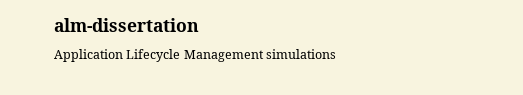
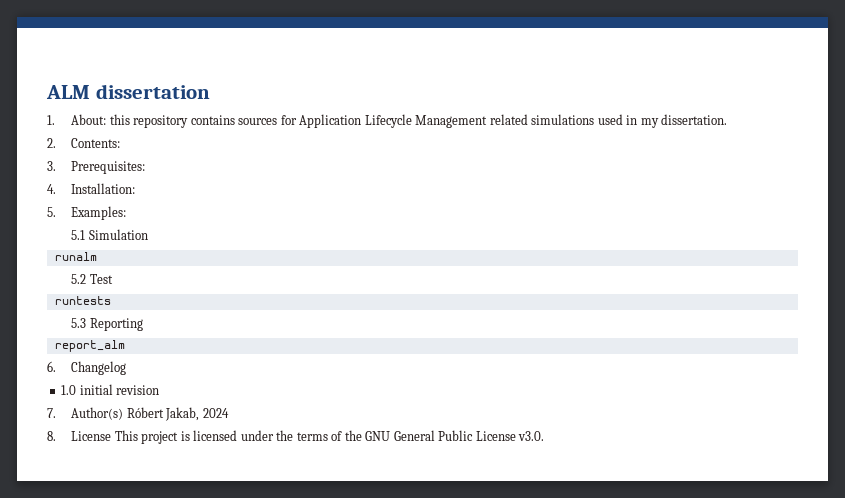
- alm-dissertation
- Application Lifecycle Management simulations
+ ALM dissertation
+ 1. About: this repository contains sources for Application Lifecycle Management related simulations used in my dissertation.
+ 2. Contents:
+ 3. Prerequisites:
+ 4. Installation:
+ 5. Examples:
+ 5.1 Simulation
+ runalm
+ 5.2 Test
+ runtests
+ 5.3 Reporting
+ report_alm
+ 6. Changelog
+ 1.0 initial revision
+ 7. Author(s) Róbert Jakab, 2024
+ 8. License This project is licensed under the terms of the GNU General Public License v3.0.

